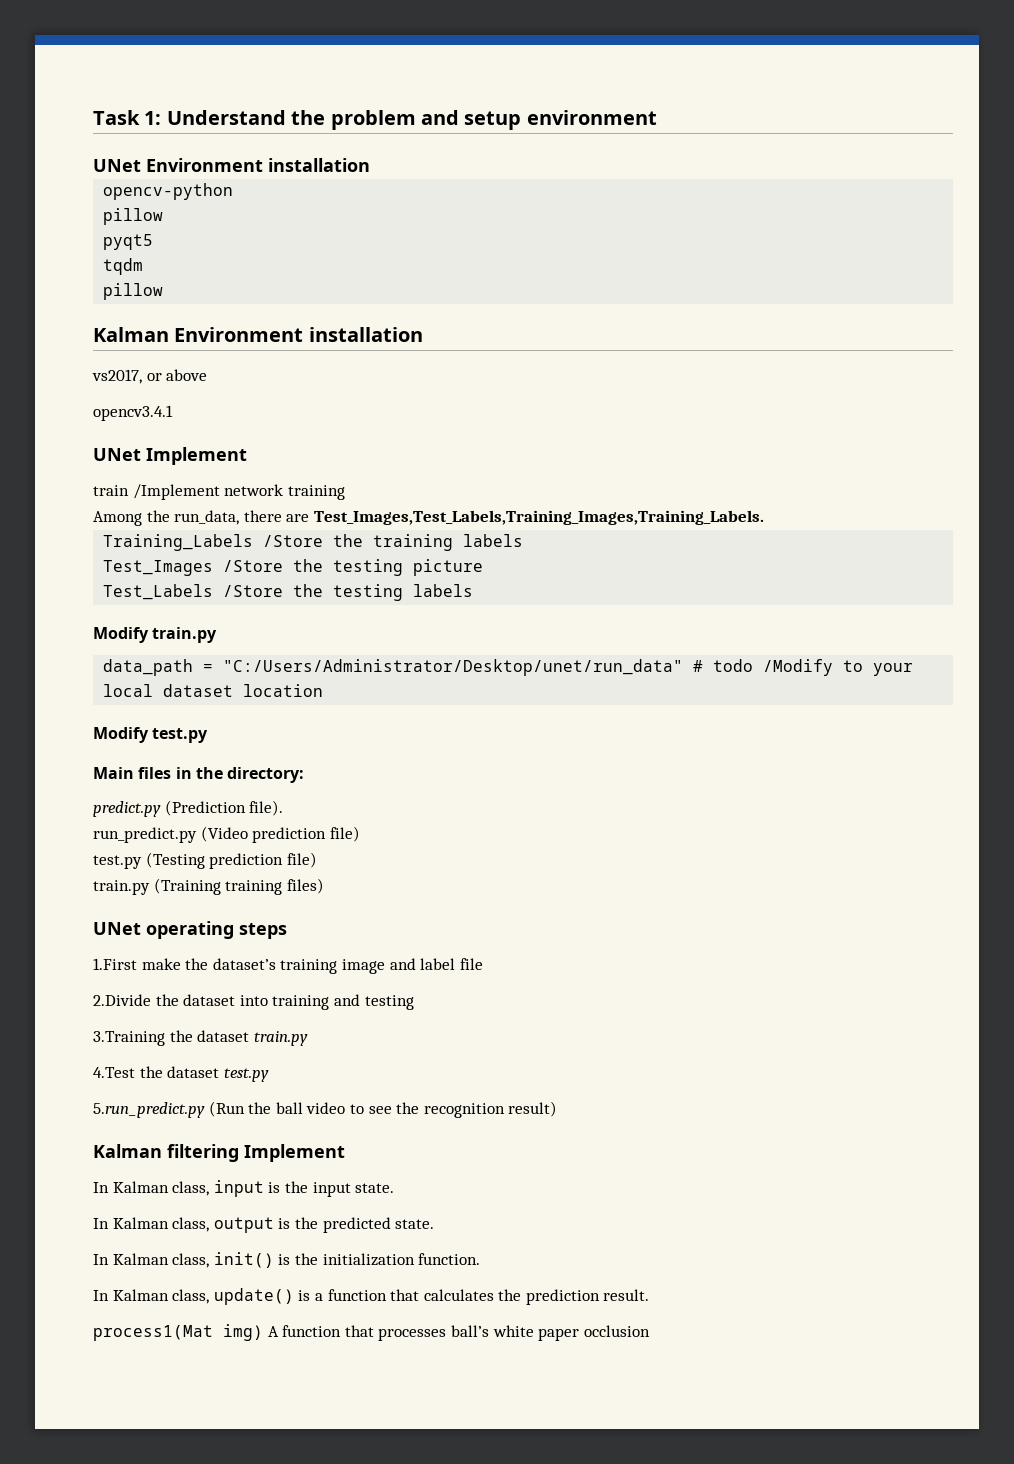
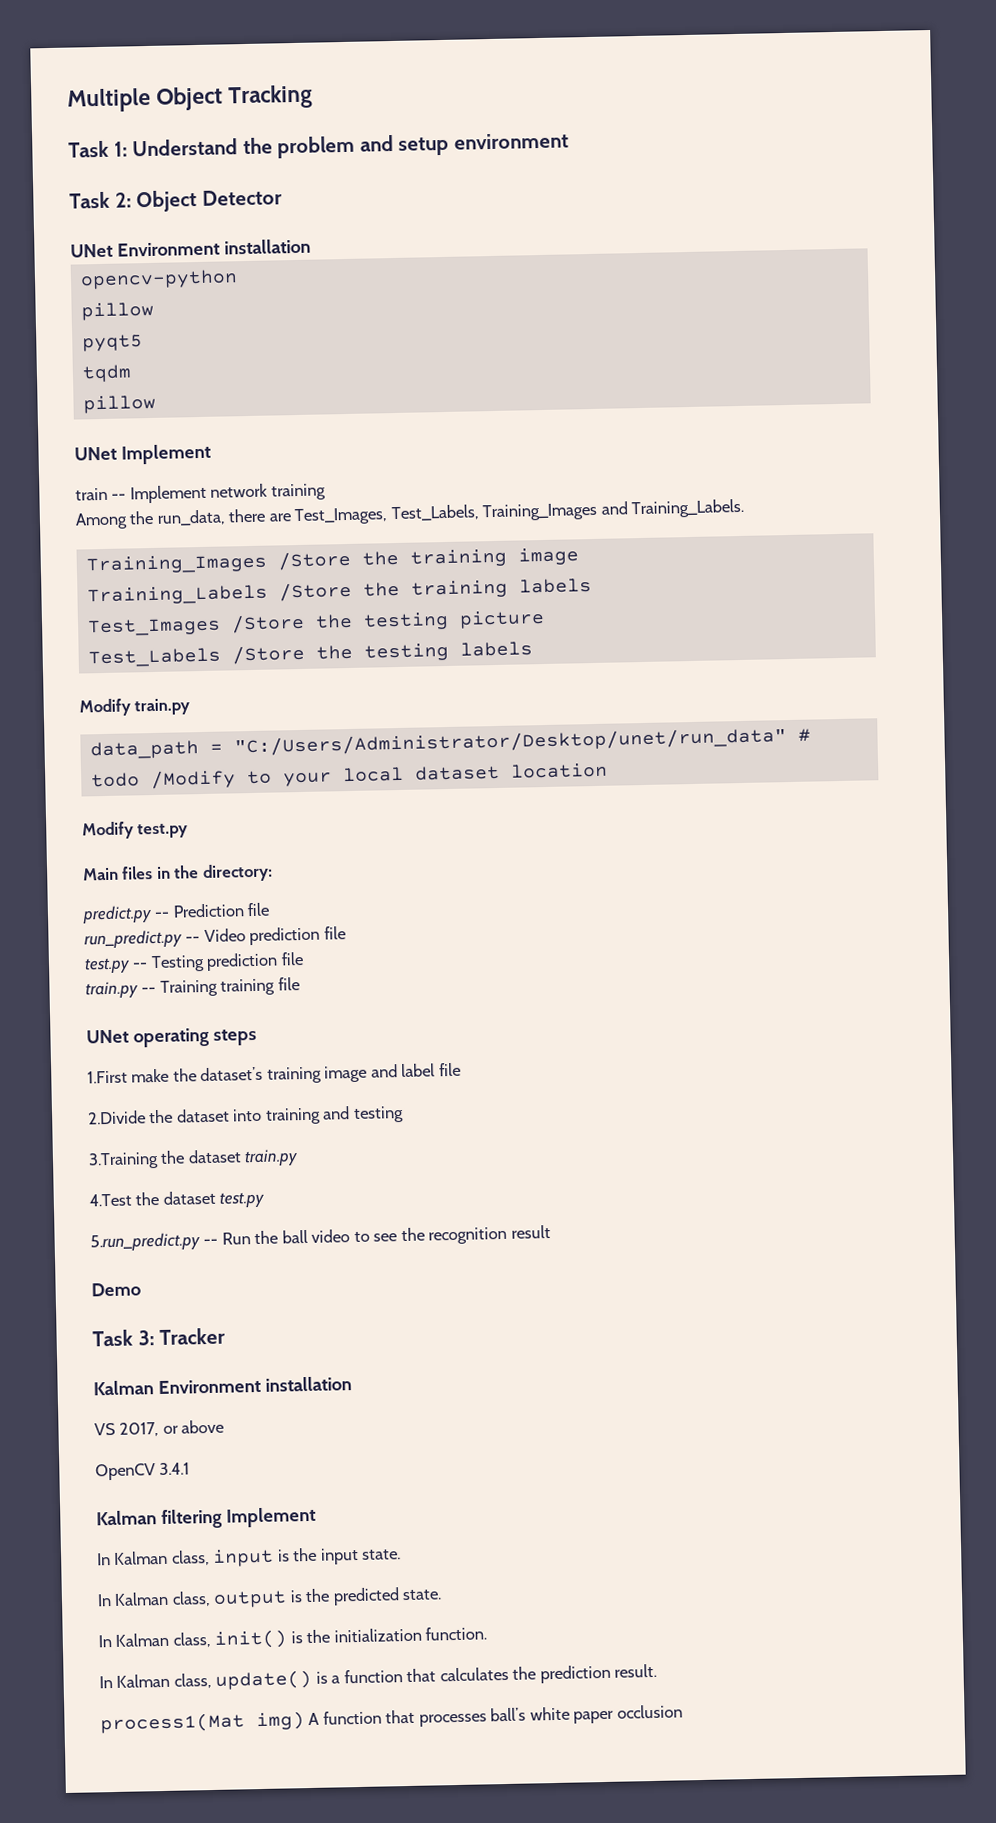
+ Multiple Object Tracking
+ Task 2: Object Detector
- Kalman Environment installation
- vs2017, or above
- opencv3.4.1
- train /Implement network training
+ train -- Implement network training
- Among the run_data, there are Test_Images,Test_Labels,Training_Images,Training_Labels.
+ Among the run_data, there are Test_Images, Test_Labels, Training_Images and Training_Labels.
+ Training_Images /Store the training image
- predict.py (Prediction file).
- run_predict.py (Video prediction file)
- test.py (Testing prediction file)
- train.py (Training training files)
+ predict.py -- Prediction file
+ run_predict.py -- Video prediction file
+ test.py -- Testing prediction file
+ train.py -- Training training file
- 5.run_predict.py (Run the ball video to see the recognition result)
+ 5.run_predict.py -- Run the ball video to see the recognition result
+ Demo
+ Task 3: Tracker
+ Kalman Environment installation
+ VS 2017, or above
+ OpenCV 3.4.1

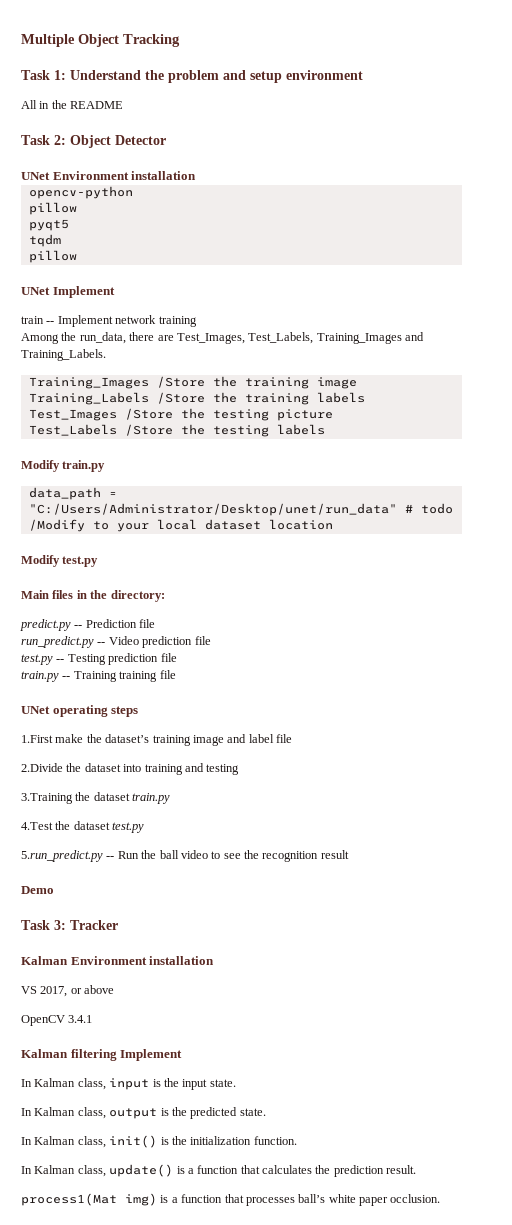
+ All in the README
- process1(Mat img) A function that processes ball’s white paper occlusion
+ process1(Mat img) is a function that processes ball’s white paper occlusion.

